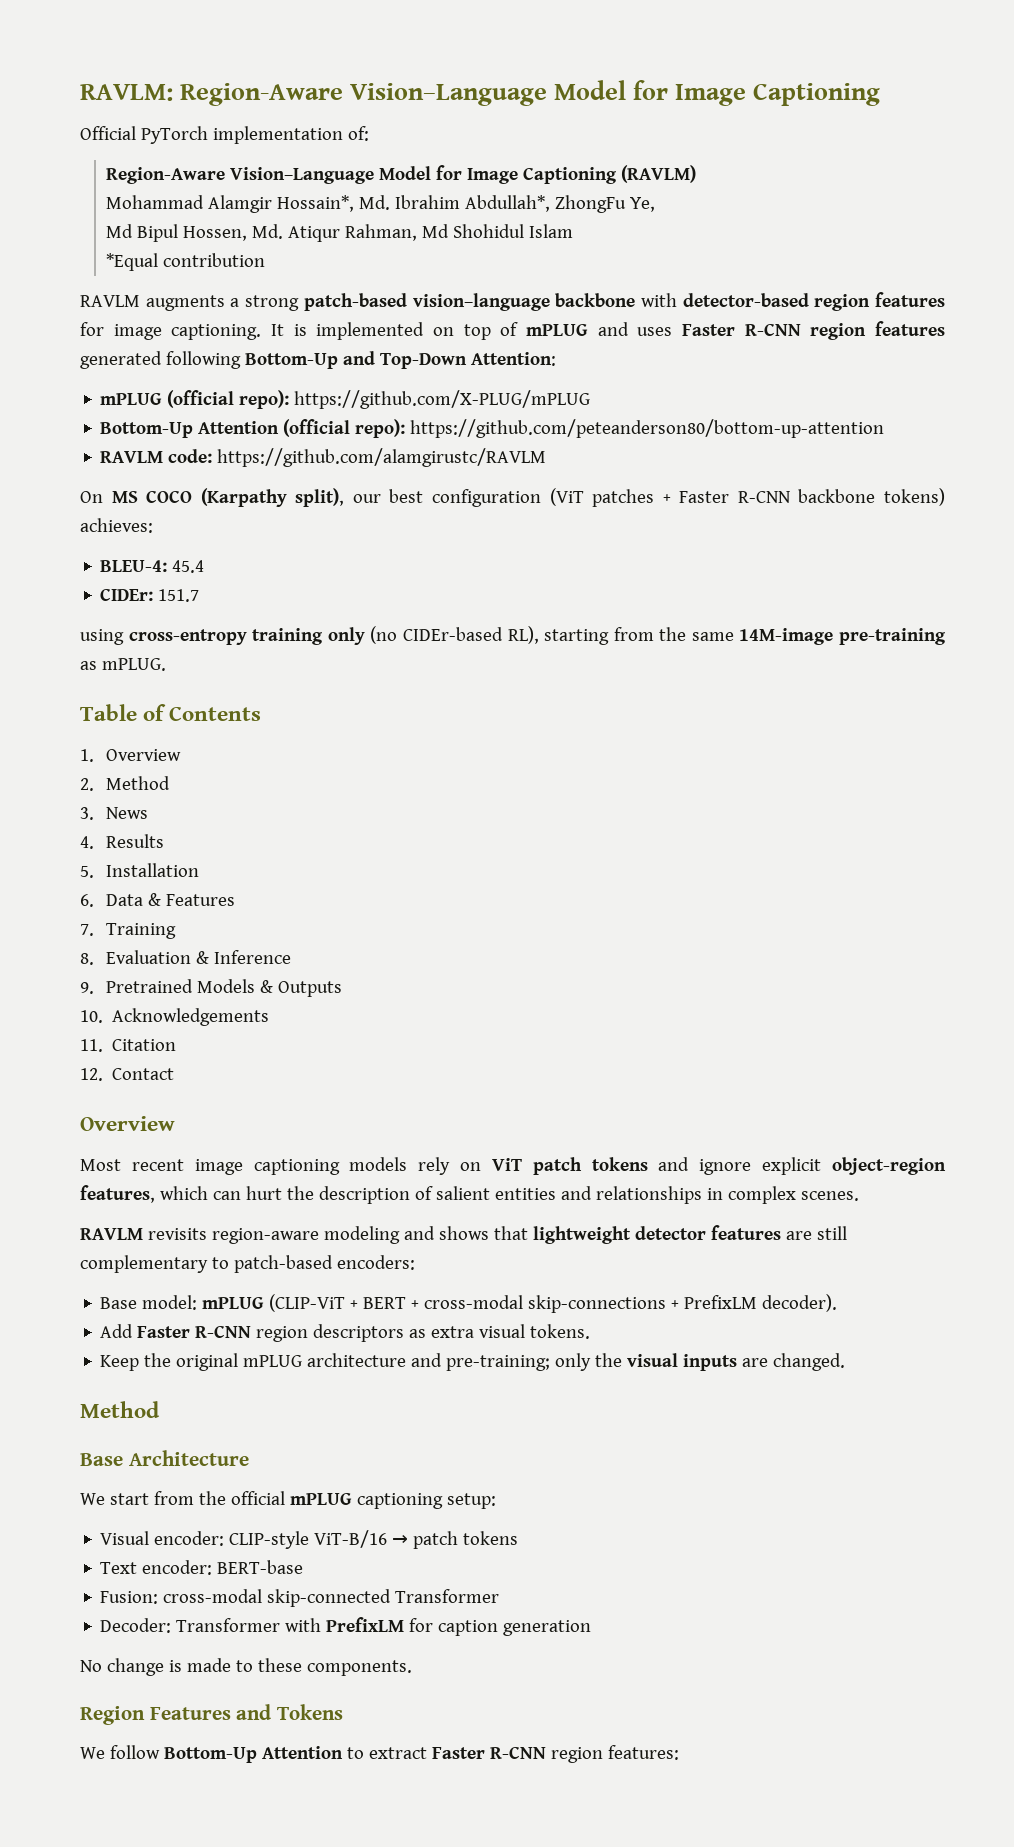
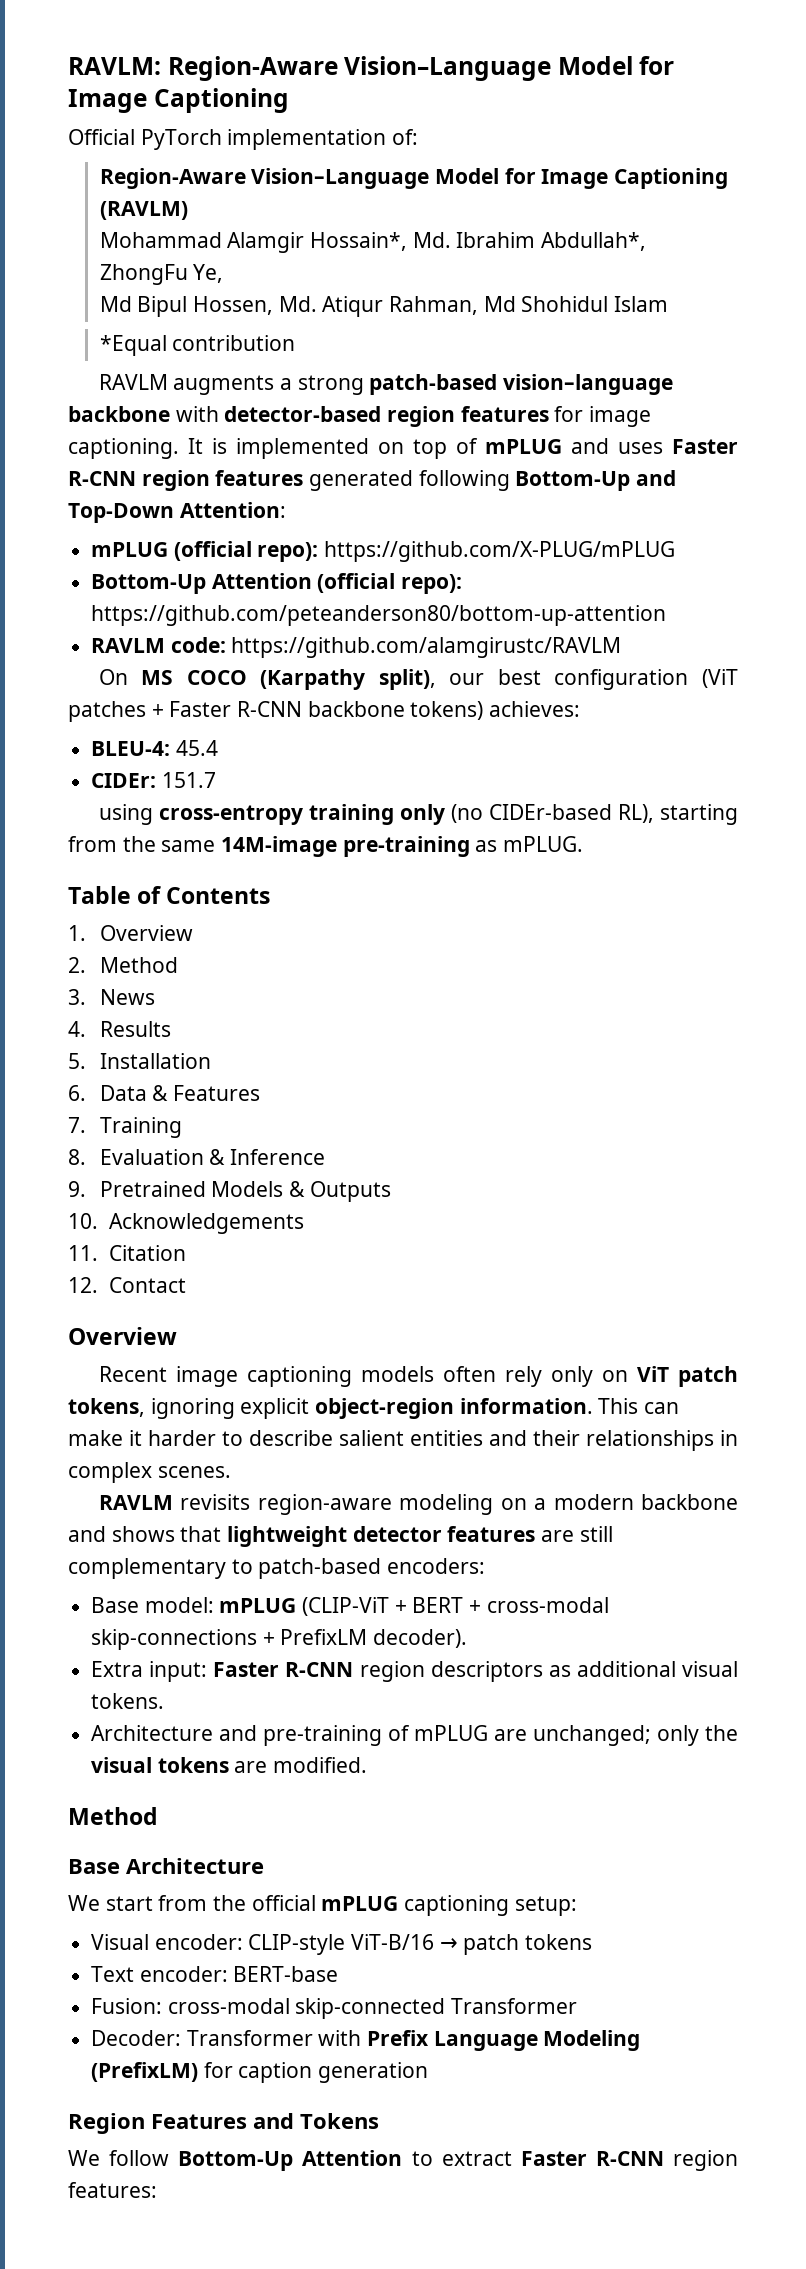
- Most recent image captioning models rely on ViT patch tokens and ignore explicit object-region features, which can hurt the description of salient entities and relationships in complex scenes.
+ Recent image captioning models often rely only on ViT patch tokens, ignoring explicit object-region information. This can make it harder to describe salient entities and their relationships in complex scenes.
- RAVLM revisits region-aware modeling and shows that lightweight detector features are still complementary to patch-based encoders:
+ RAVLM revisits region-aware modeling on a modern backbone and shows that lightweight detector features are still complementary to patch-based encoders:
- Add Faster R-CNN region descriptors as extra visual tokens.
+ Extra input: Faster R-CNN region descriptors as additional visual tokens.
- Keep the original mPLUG architecture and pre-training; only the visual inputs are changed.
+ Architecture and pre-training of mPLUG are unchanged; only the visual tokens are modified.
- Decoder: Transformer with PrefixLM for caption generation
+ Decoder: Transformer with Prefix Language Modeling (PrefixLM) for caption generation
- No change is made to these components.

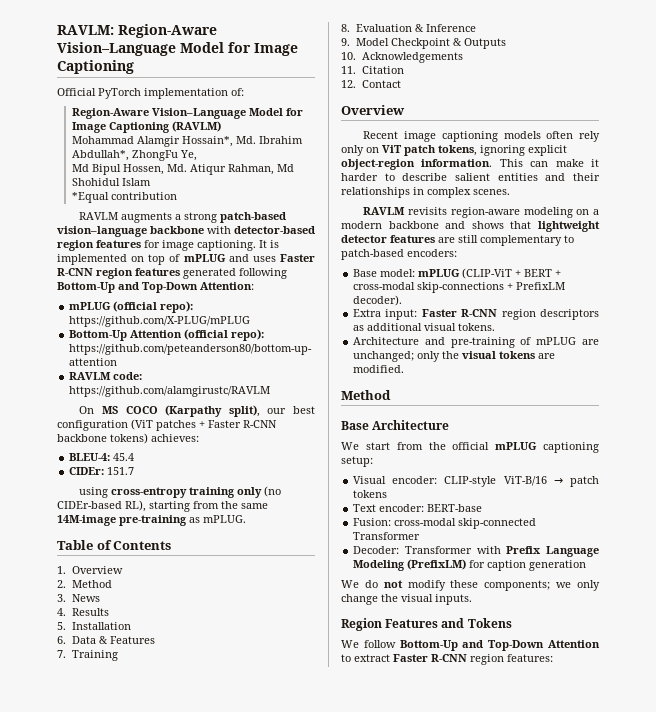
- 9. Pretrained Models & Outputs
+ 9. Model Checkpoint & Outputs
+ We do not modify these components; we only change the visual inputs.
- We follow Bottom-Up Attention to extract Faster R-CNN region features:
+ We follow Bottom-Up and Top-Down Attention to extract Faster R-CNN region features:

